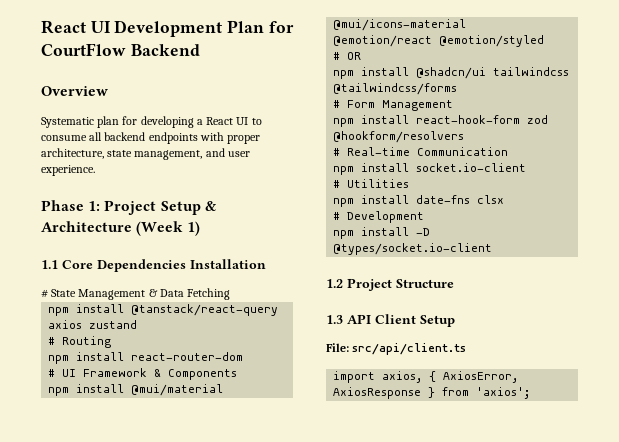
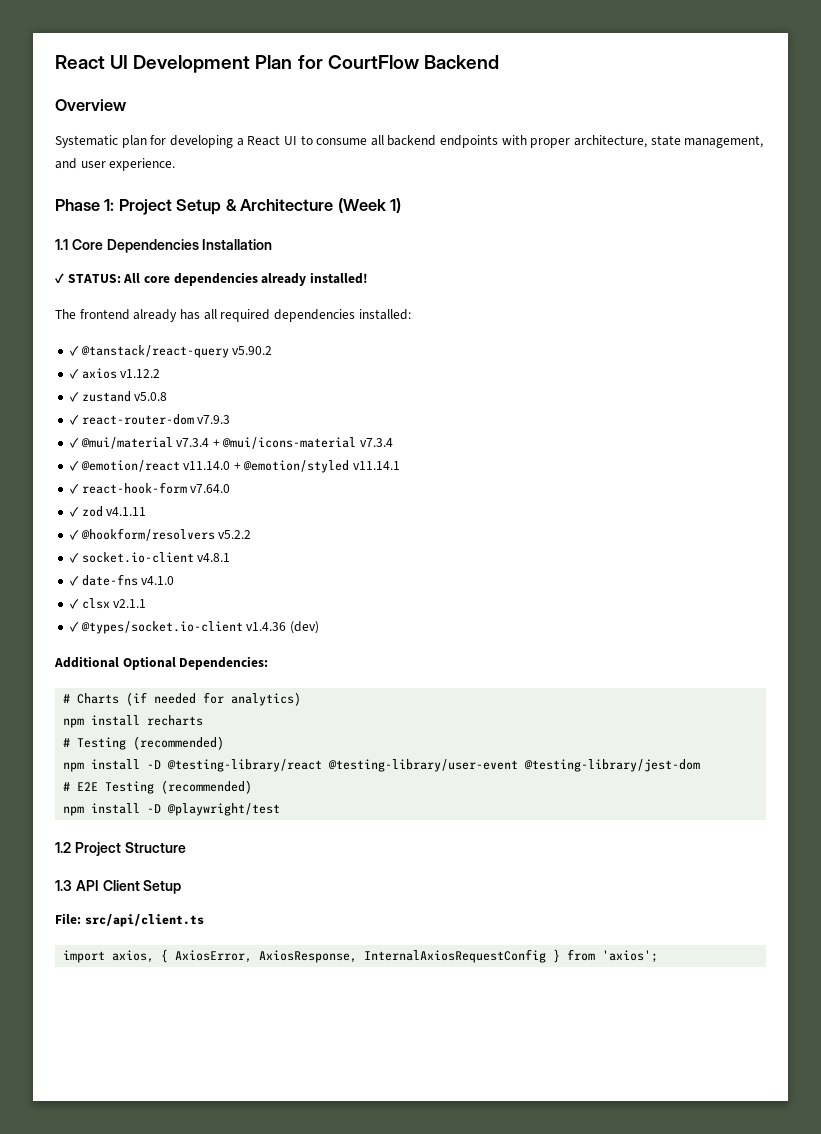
- # State Management & Data Fetching
- npm install @tanstack/react-query axios zustand
- # Routing
- npm install react-router-dom
- # UI Framework & Components
- npm install @mui/material @mui/icons-material @emotion/react @emotion/styled
- # OR
- npm install @shadcn/ui tailwindcss @tailwindcss/forms
- # Form Management
- npm install react-hook-form zod @hookform/resolvers
- # Real-time Communication
- npm install socket.io-client
- # Utilities
- npm install date-fns clsx
- # Development
- npm install -D @types/socket.io-client
+ ✓ STATUS: All core dependencies already installed!
+ The frontend already has all required dependencies installed:
+ ✓ @tanstack/react-query v5.90.2
+ ✓ axios v1.12.2
+ ✓ zustand v5.0.8
+ ✓ react-router-dom v7.9.3
+ ✓ @mui/material v7.3.4 + @mui/icons-material v7.3.4
+ ✓ @emotion/react v11.14.0 + @emotion/styled v11.14.1
+ ✓ react-hook-form v7.64.0
+ ✓ zod v4.1.11
+ ✓ @hookform/resolvers v5.2.2
+ ✓ socket.io-client v4.8.1
+ ✓ date-fns v4.1.0
+ ✓ clsx v2.1.1
+ ✓ @types/socket.io-client v1.4.36 (dev)
+ Additional Optional Dependencies:
+ # Charts (if needed for analytics)
+ npm install recharts
+ # Testing (recommended)
+ npm install -D @testing-library/react @testing-library/user-event @testing-library/jest-dom
+ # E2E Testing (recommended)
+ npm install -D @playwright/test
- import axios, { AxiosError, AxiosResponse } from 'axios';
+ import axios, { AxiosError, AxiosResponse, InternalAxiosRequestConfig } from 'axios';

